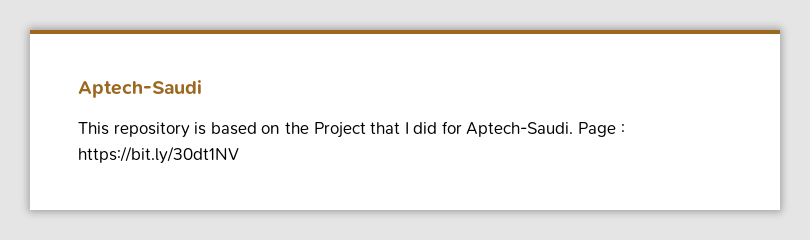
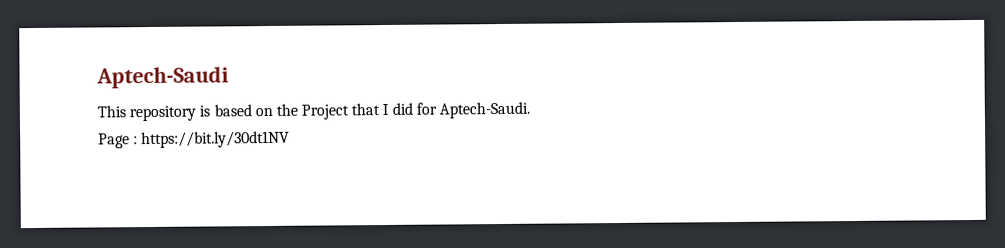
- This repository is based on the Project that I did for Aptech-Saudi. Page : https://bit.ly/30dt1NV
+ This repository is based on the Project that I did for Aptech-Saudi.
+ Page : https://bit.ly/30dt1NV

